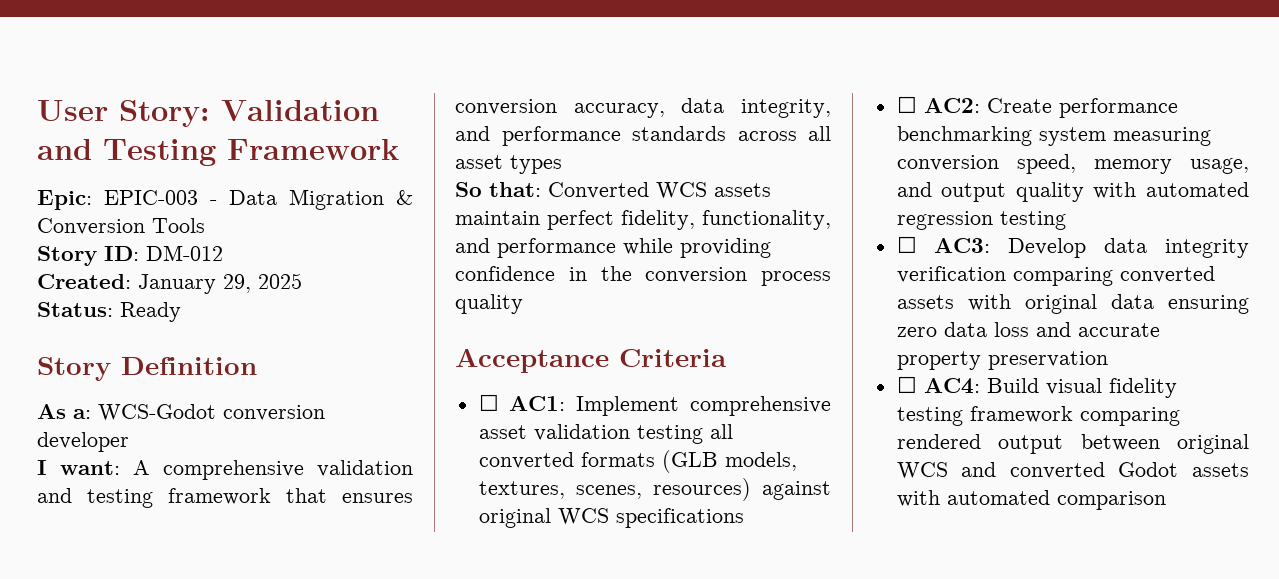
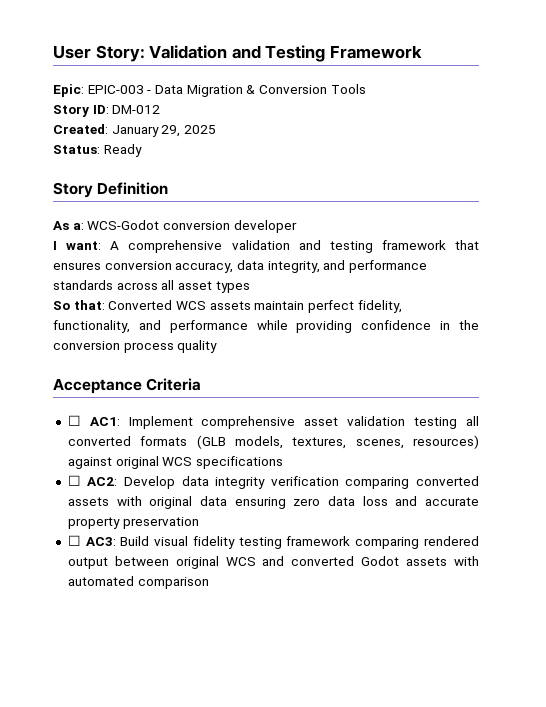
- ☐ AC2: Create performance benchmarking system measuring conversion speed, memory usage, and output quality with automated regression testing
- ☐ AC3: Develop data integrity verification comparing converted assets with original data ensuring zero data loss and accurate property preservation
+ ☐ AC2: Develop data integrity verification comparing converted assets with original data ensuring zero data loss and accurate property preservation
- ☐ AC4: Build visual fidelity testing framework comparing rendered output between original WCS and converted Godot assets with automated comparison
+ ☐ AC3: Build visual fidelity testing framework comparing rendered output between original WCS and converted Godot assets with automated comparison

